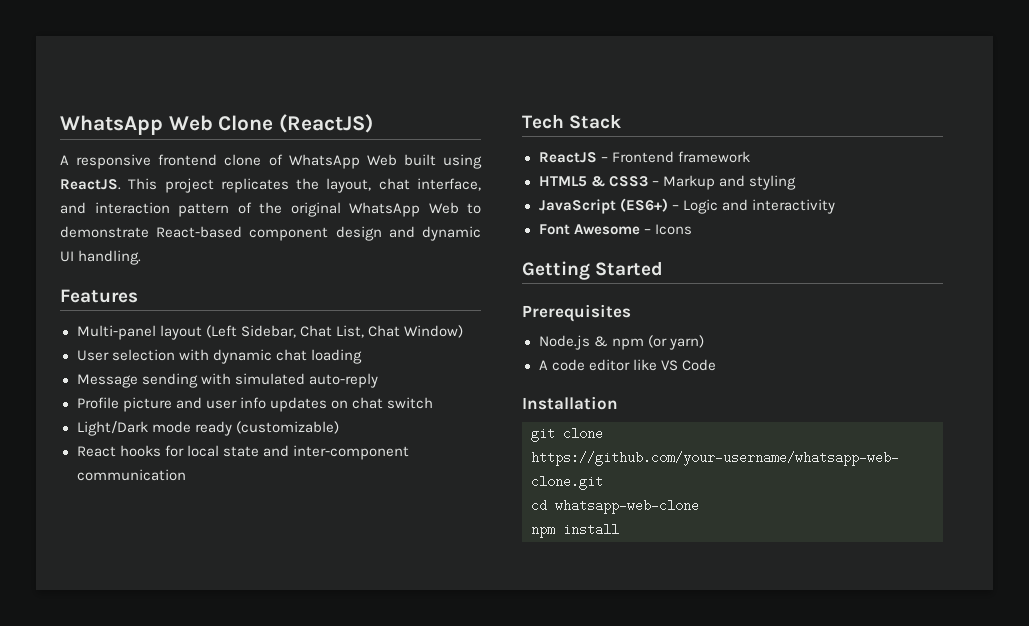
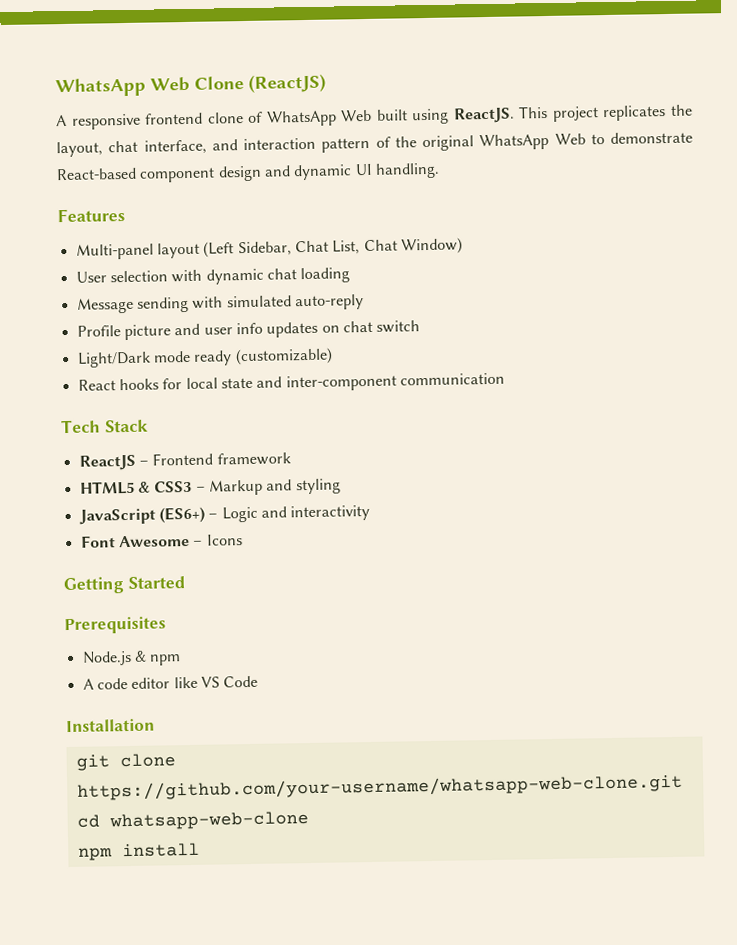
- Node.js & npm (or yarn)
+ Node.js & npm

